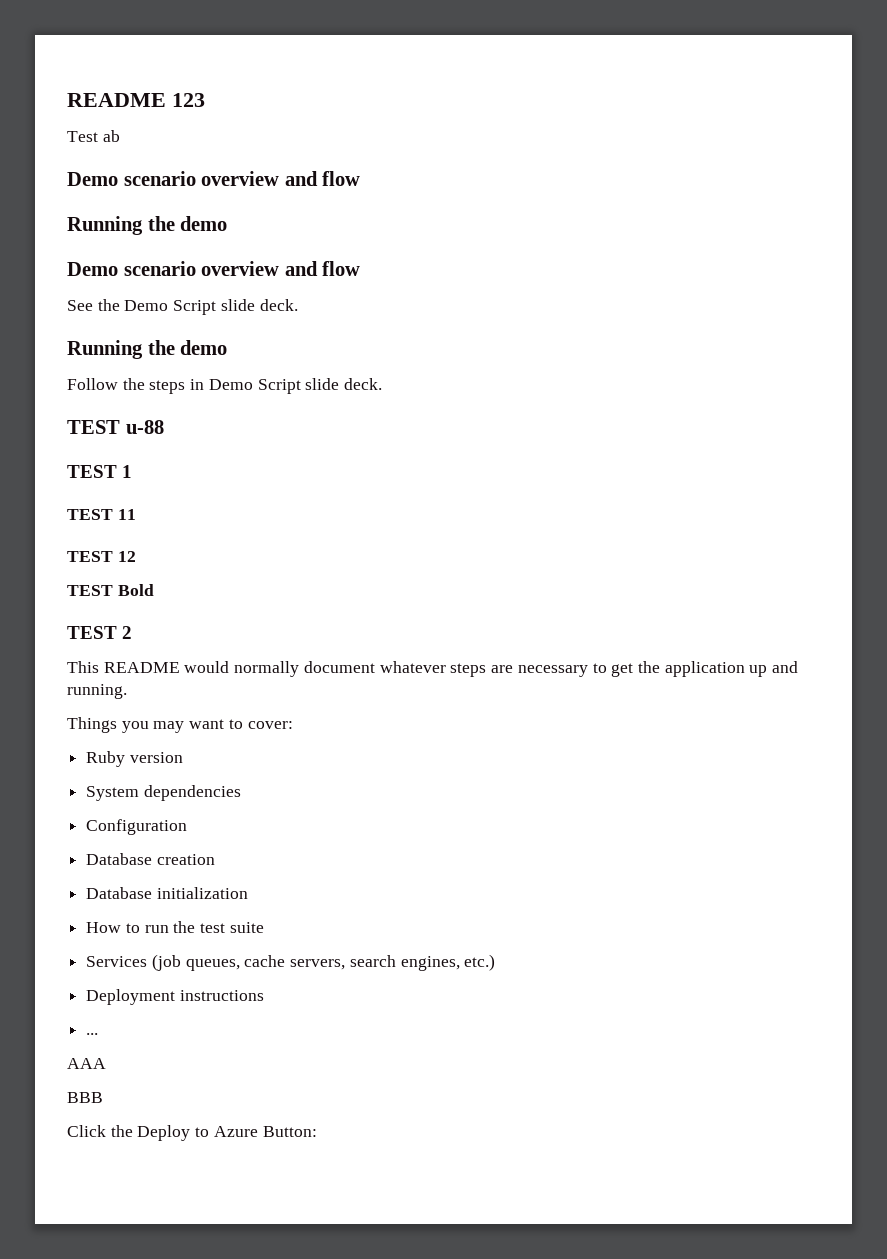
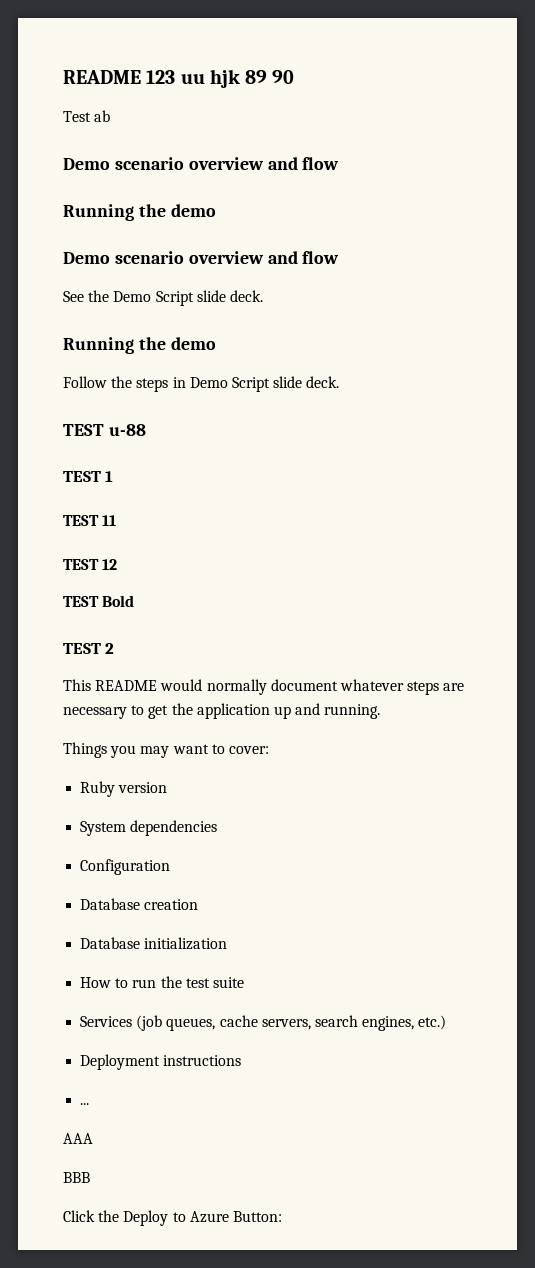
- README 123
+ README 123 uu hjk 89 90

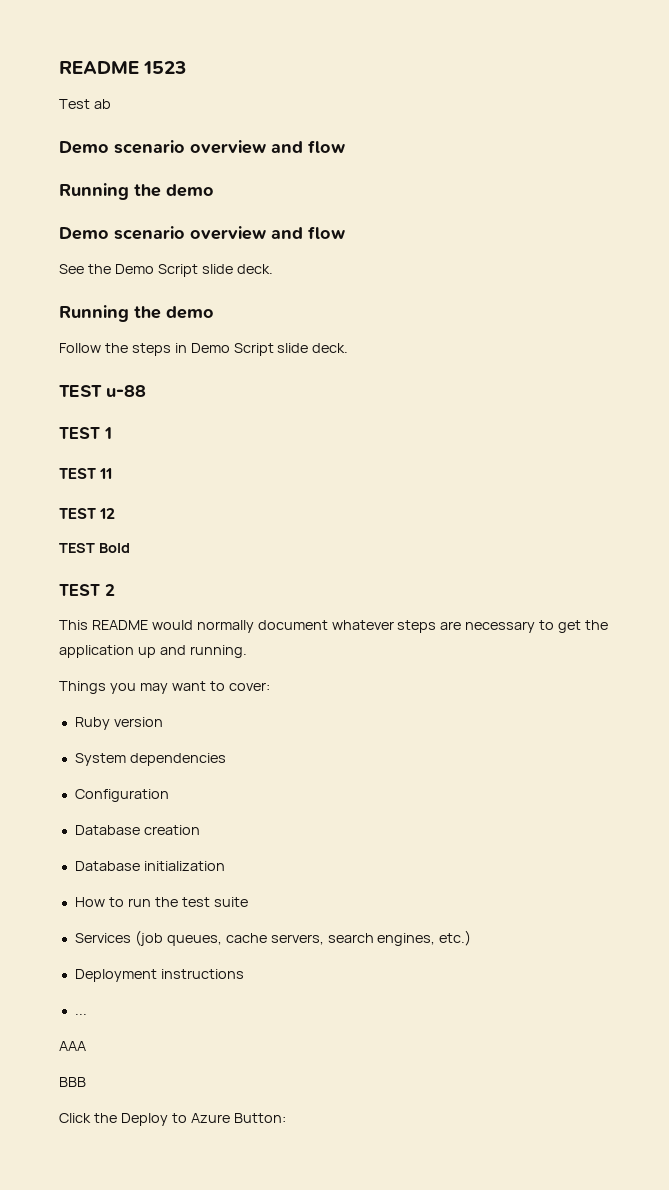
- README 123 uu hjk 89 90
+ README 1523

